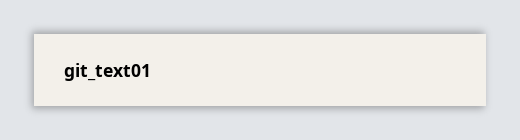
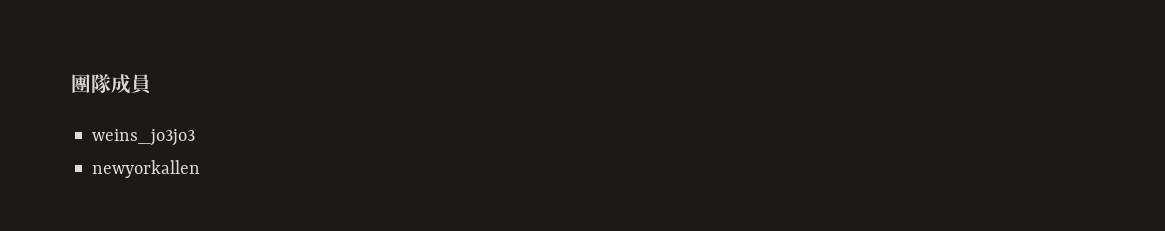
- git_text01
+ 團隊成員
+ weins_jo3jo3
+ newyorkallen

